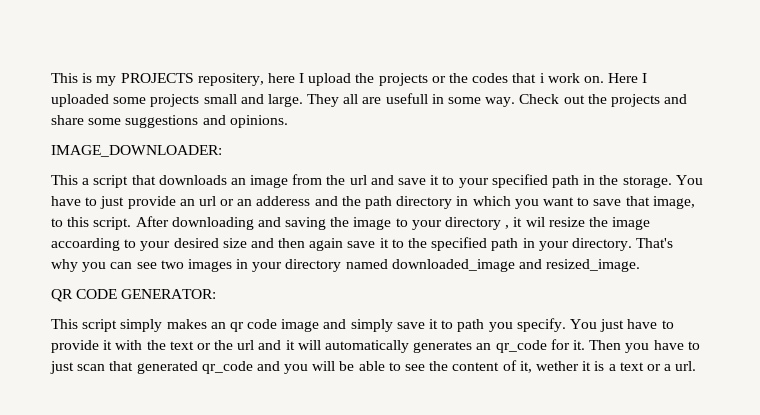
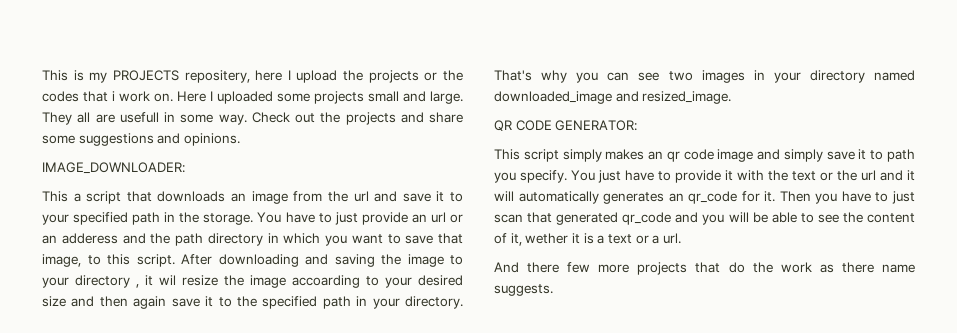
+ And there few more projects that do the work as there name suggests.

